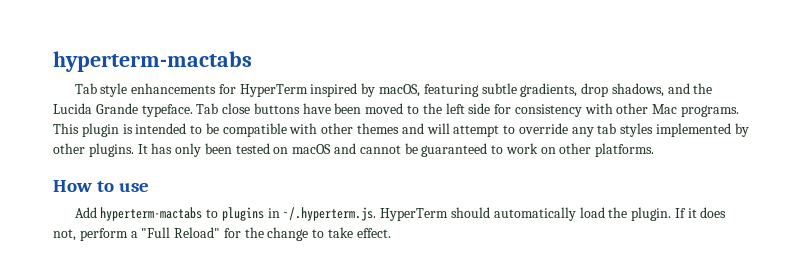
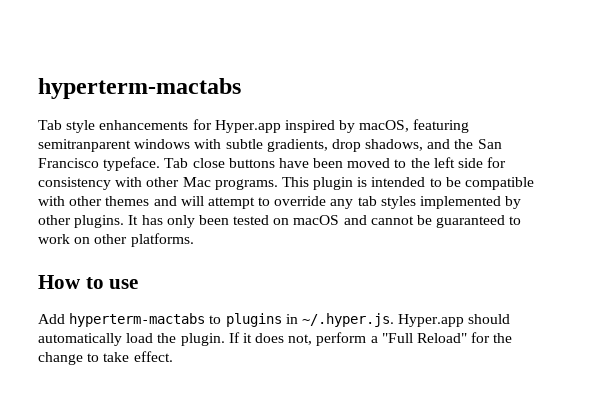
- Tab style enhancements for HyperTerm inspired by macOS, featuring subtle gradients, drop shadows, and the Lucida Grande typeface.
+ Tab style enhancements for Hyper.app inspired by macOS, featuring semitranparent windows with subtle gradients, drop shadows, and the San Francisco typeface.
- Add hyperterm-mactabs to plugins in ~/.hyperterm.js. HyperTerm should automatically load the plugin.
+ Add hyperterm-mactabs to plugins in ~/.hyper.js. Hyper.app should automatically load the plugin.

